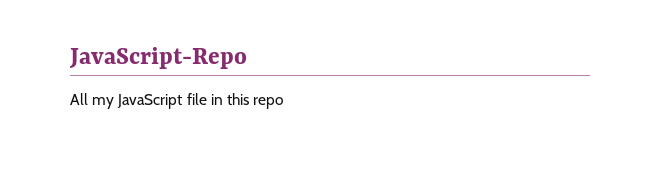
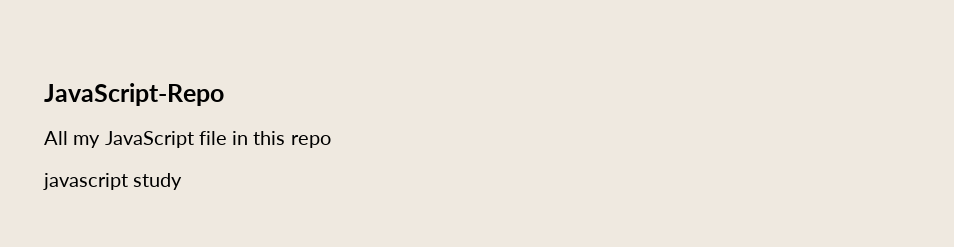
+ javascript study

